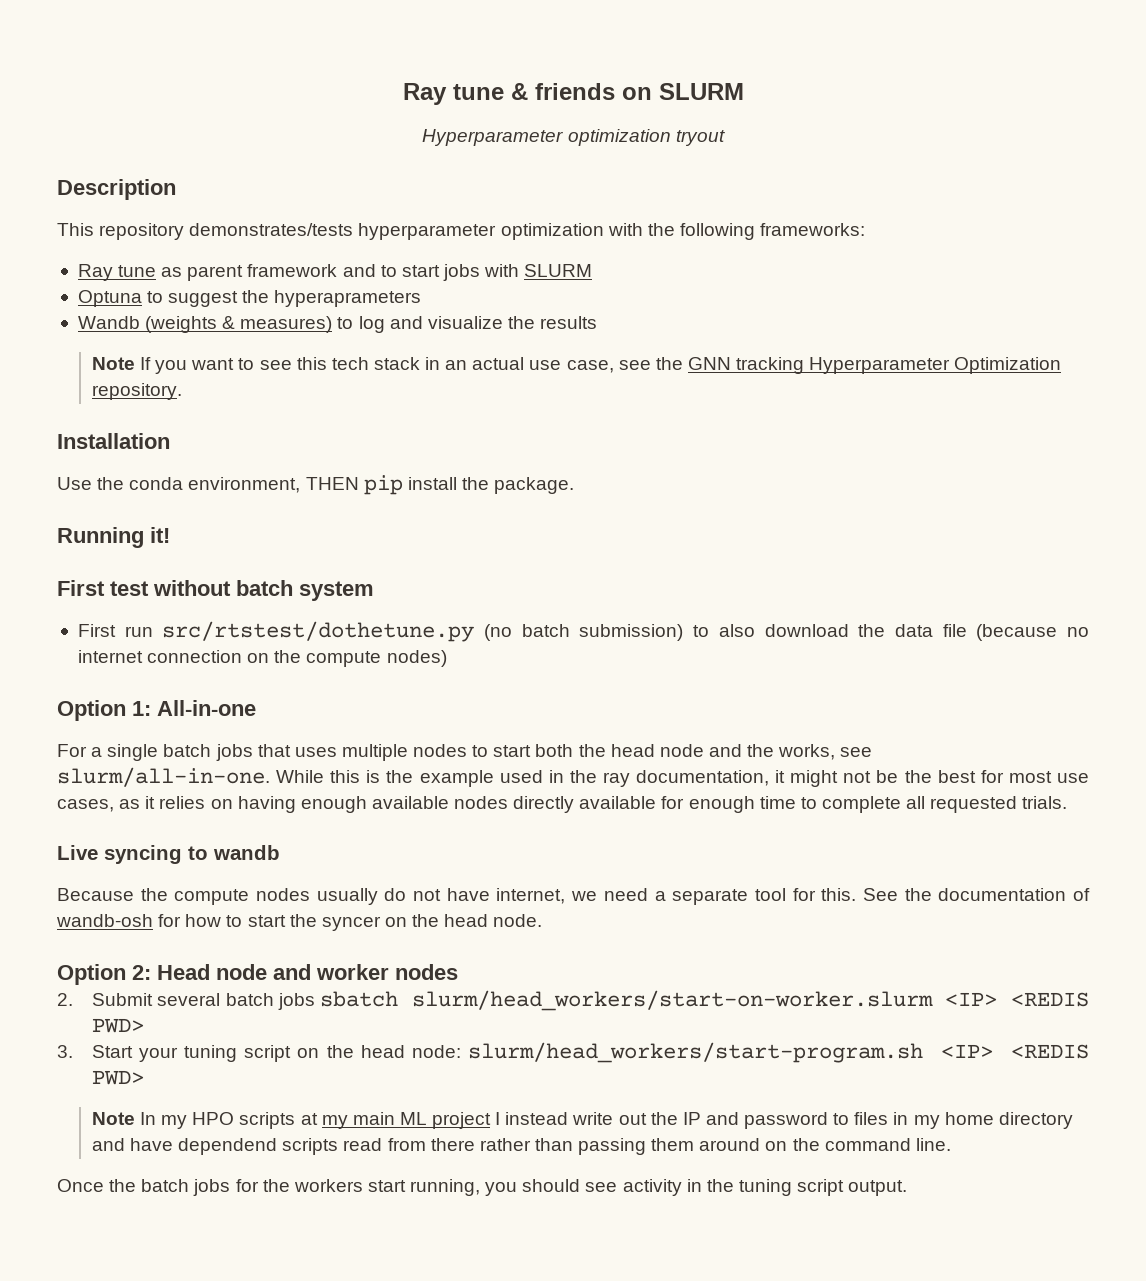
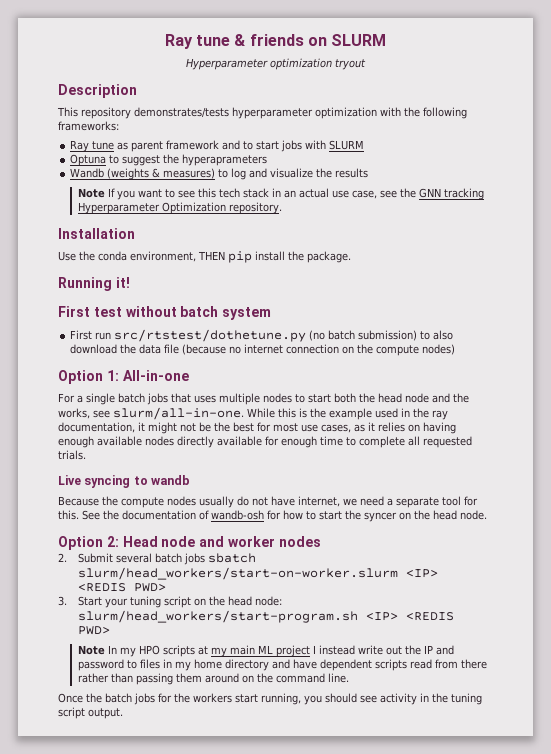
- Note In my HPO scripts at my main ML project I instead write out the IP and password to files in my home directory and have dependend scripts read from there rather than passing them around on the command line.
+ Note In my HPO scripts at my main ML project I instead write out the IP and password to files in my home directory and have dependent scripts read from there rather than passing them around on the command line.

